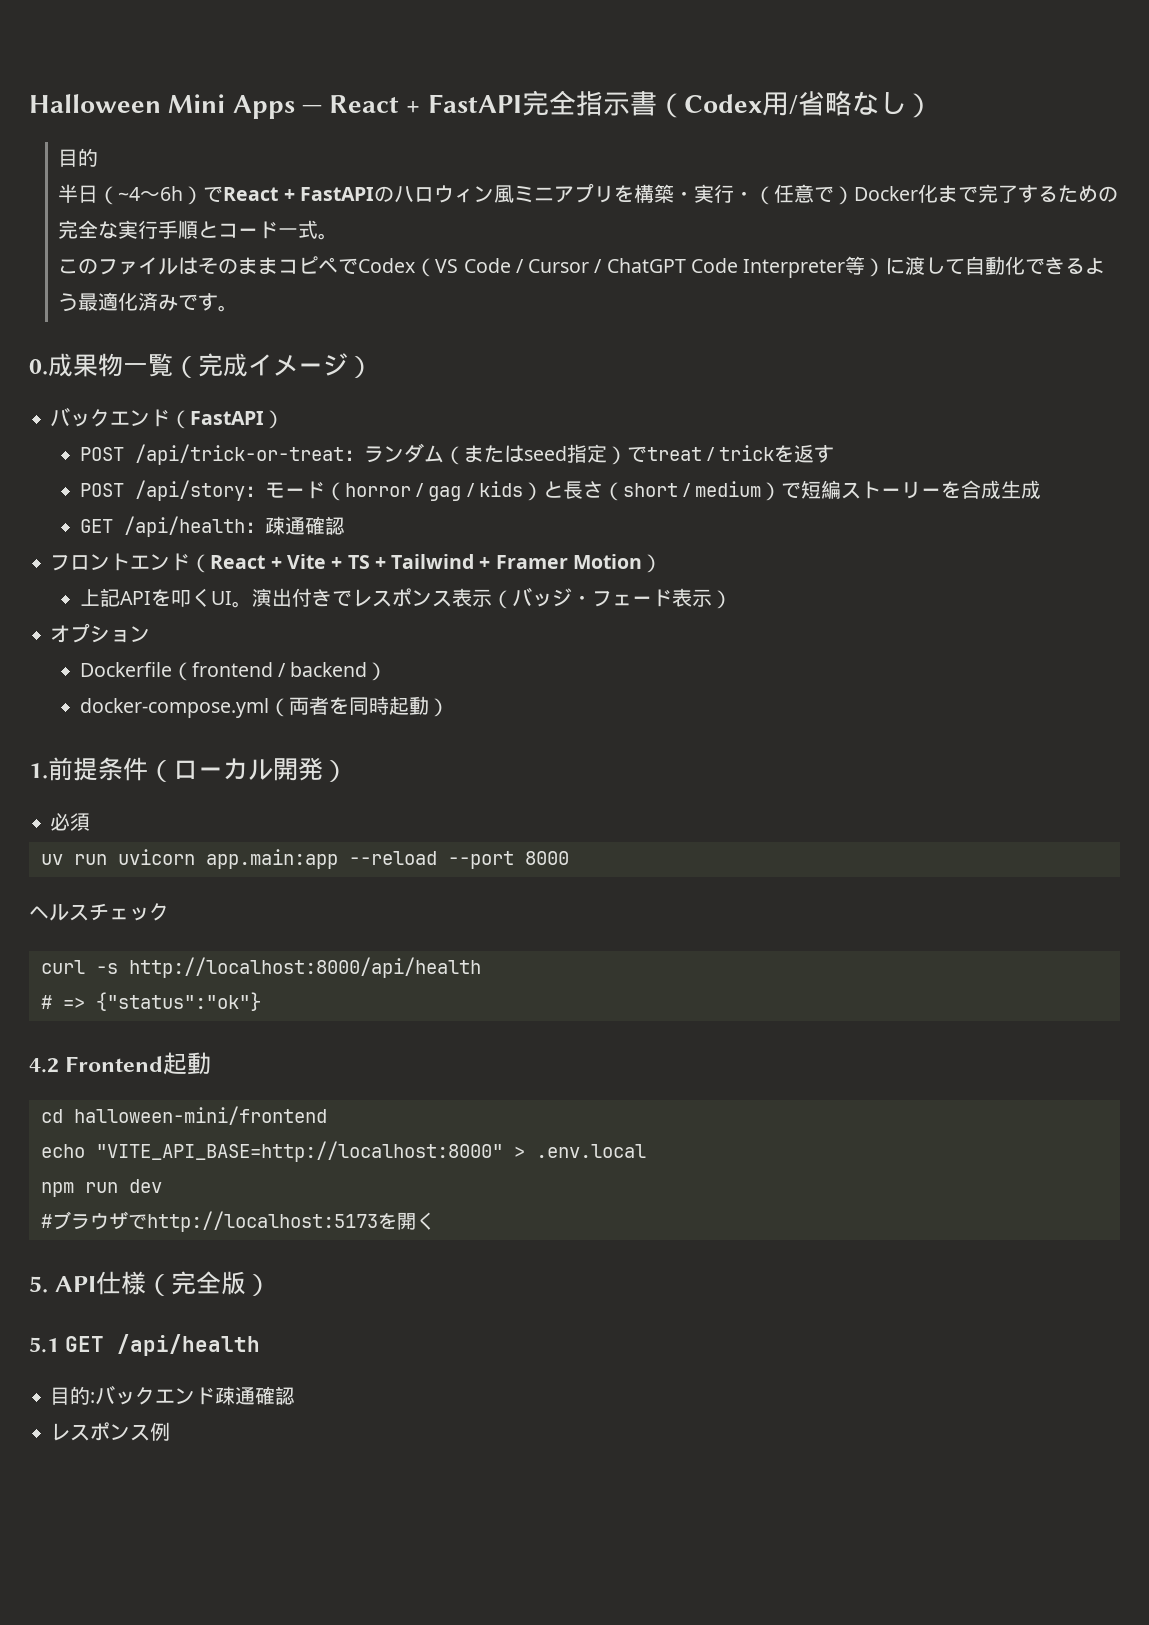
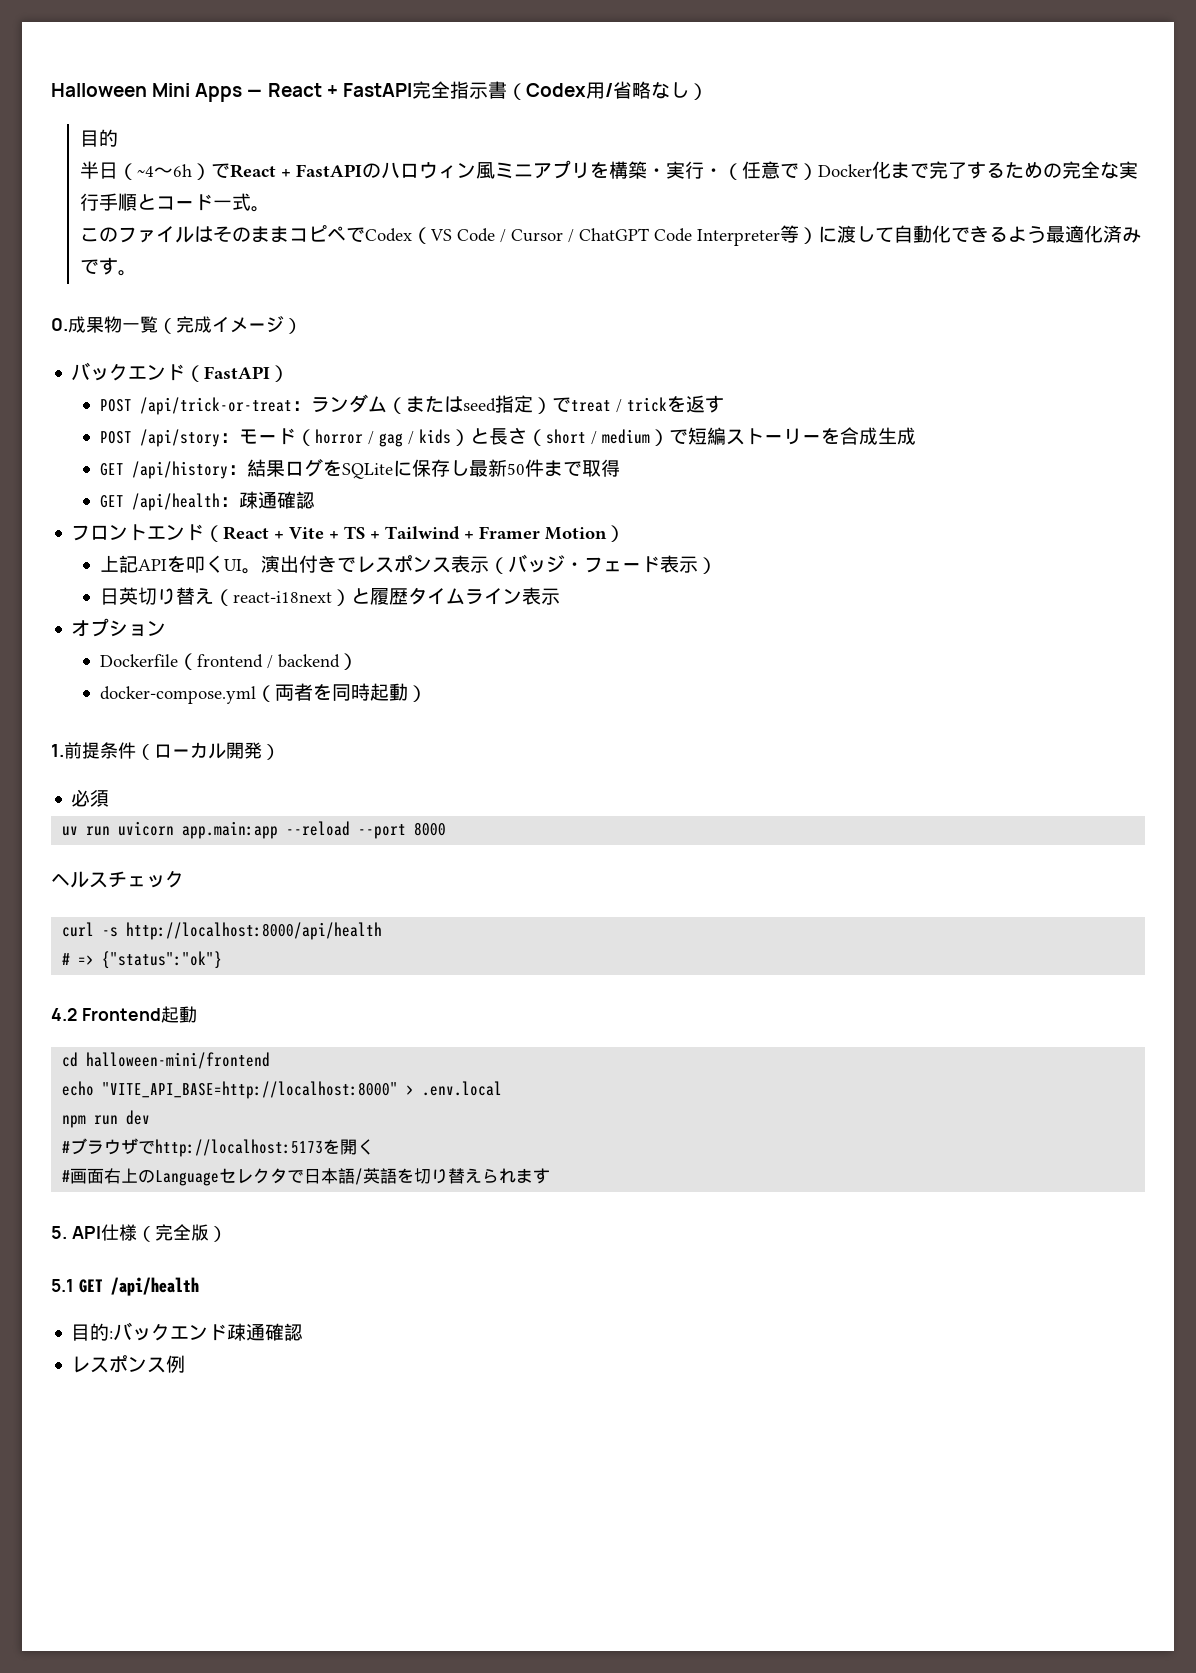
+ GET /api/history：結果ログをSQLiteに保存し最新50件まで取得
+ 日英切り替え（react-i18next）と履歴タイムライン表示
+ #画面右上のLanguageセレクタで日本語/英語を切り替えられます

